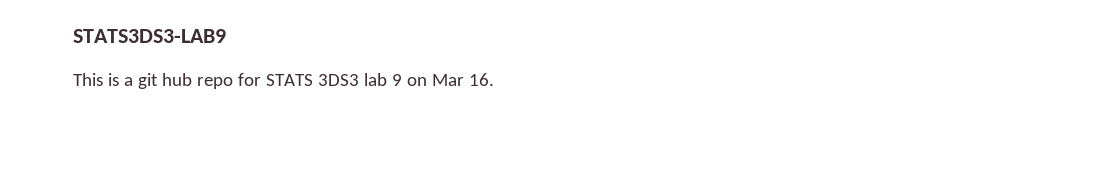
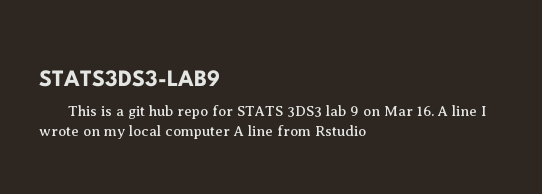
- This is a git hub repo for STATS 3DS3 lab 9 on Mar 16.
+ This is a git hub repo for STATS 3DS3 lab 9 on Mar 16. A line I wrote on my local computer A line from Rstudio

